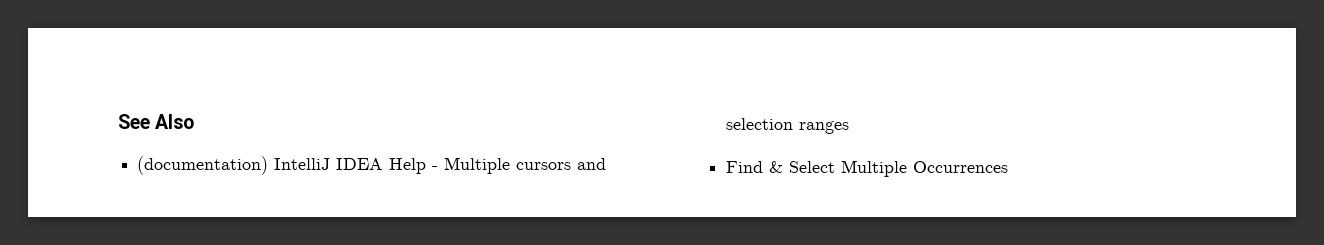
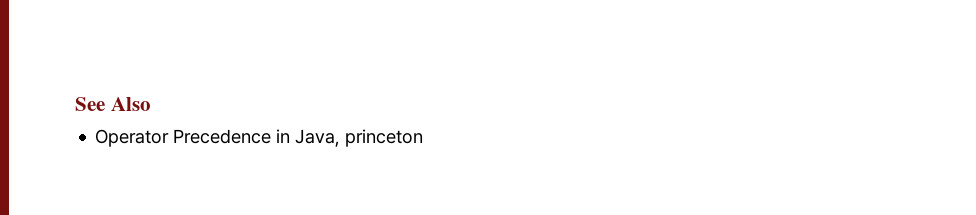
- (documentation) IntelliJ IDEA Help - Multiple cursors and selection ranges
- Find & Select Multiple Occurrences
+ Operator Precedence in Java, princeton

